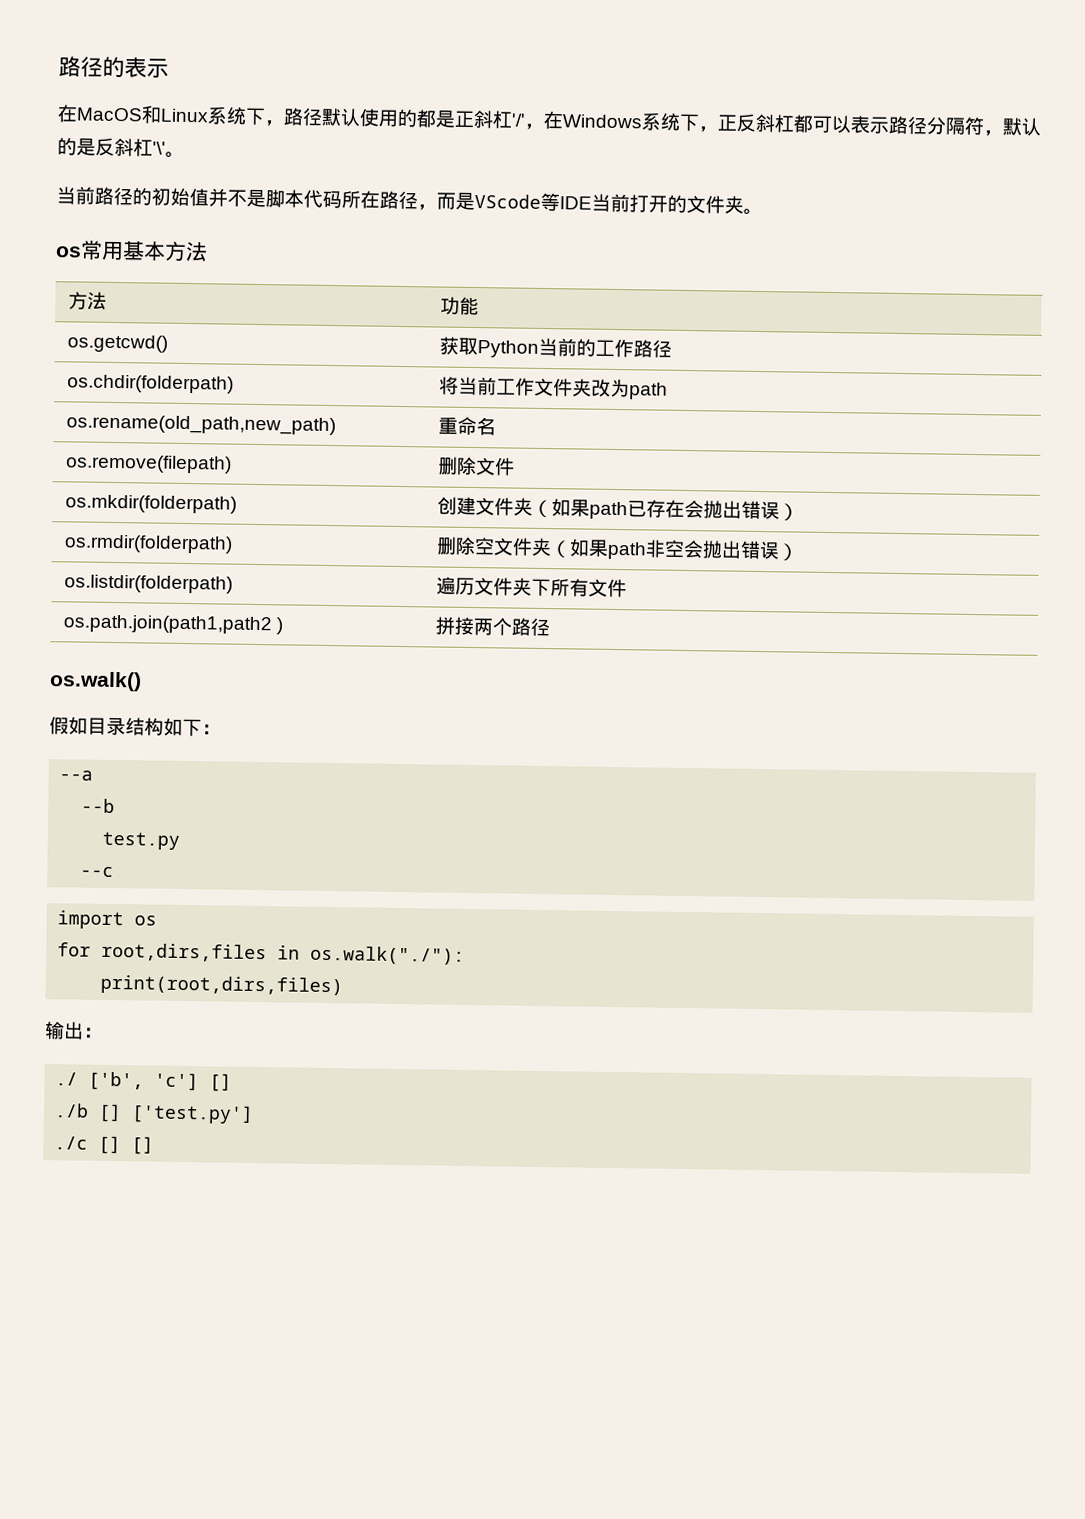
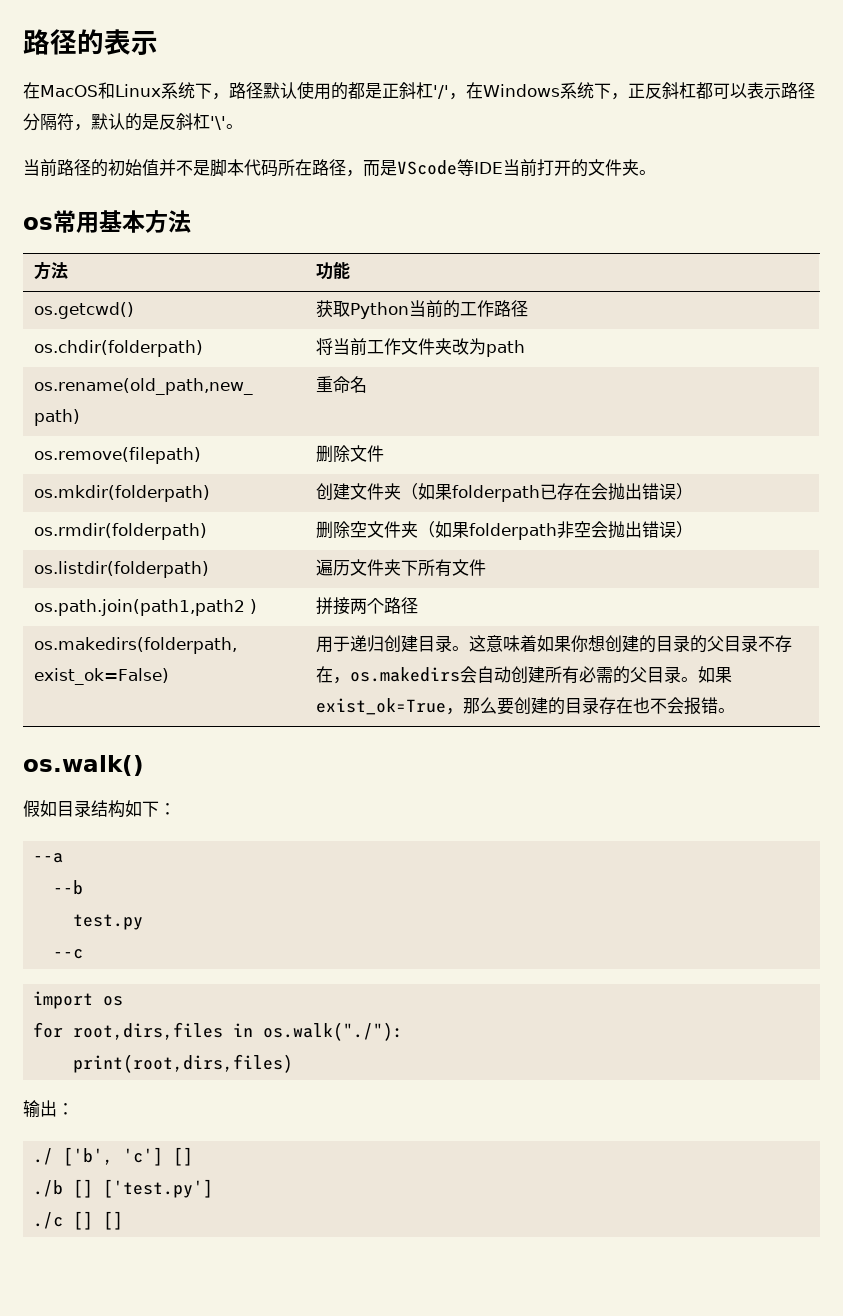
- os.mkdir(folderpath) | 创建文件夹（如果path已存在会抛出错误）
+ os.mkdir(folderpath) | 创建文件夹（如果folderpath已存在会抛出错误）
- os.rmdir(folderpath) | 删除空文件夹（如果path非空会抛出错误）
+ os.rmdir(folderpath) | 删除空文件夹（如果folderpath非空会抛出错误）
+ os.makedirs(folderpath, exist_ok=False) | 用于递归创建目录。这意味着如果你想创建的目录的父目录不存在，os.makedirs会自动创建所有必需的父目录。如果exist_ok=True，那么要创建的目录存在也不会报错。

